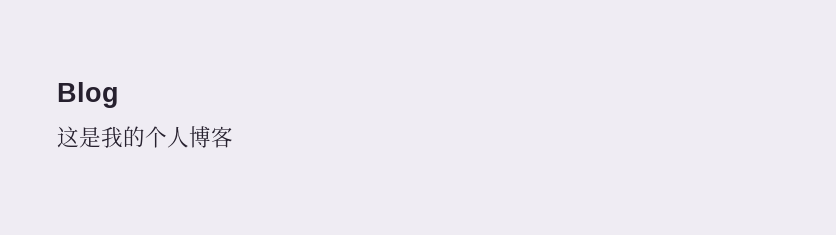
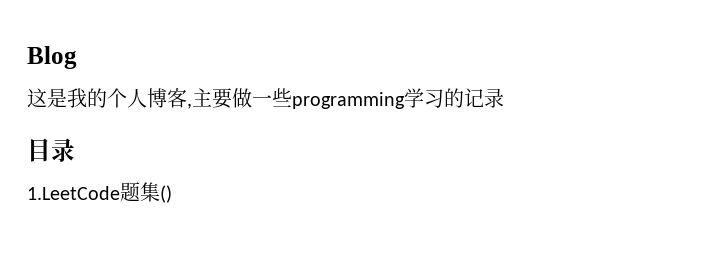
- 这是我的个人博客
+ 这是我的个人博客,主要做一些programming学习的记录
+ 目录
+ 1.LeetCode题集()

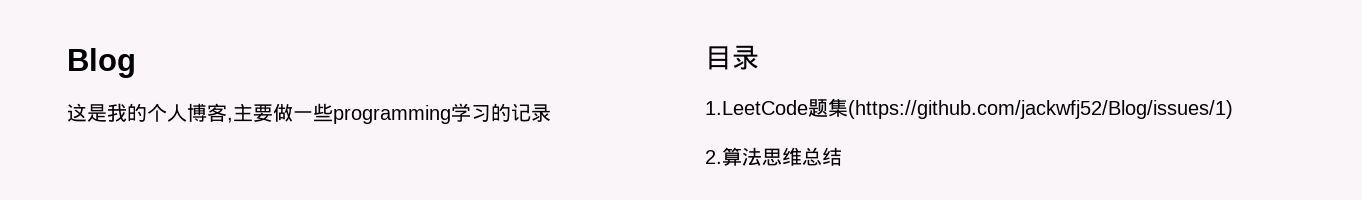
- 1.LeetCode题集()
+ 1.LeetCode题集(https://github.com/jackwfj52/Blog/issues/1)
+ 2.算法思维总结

